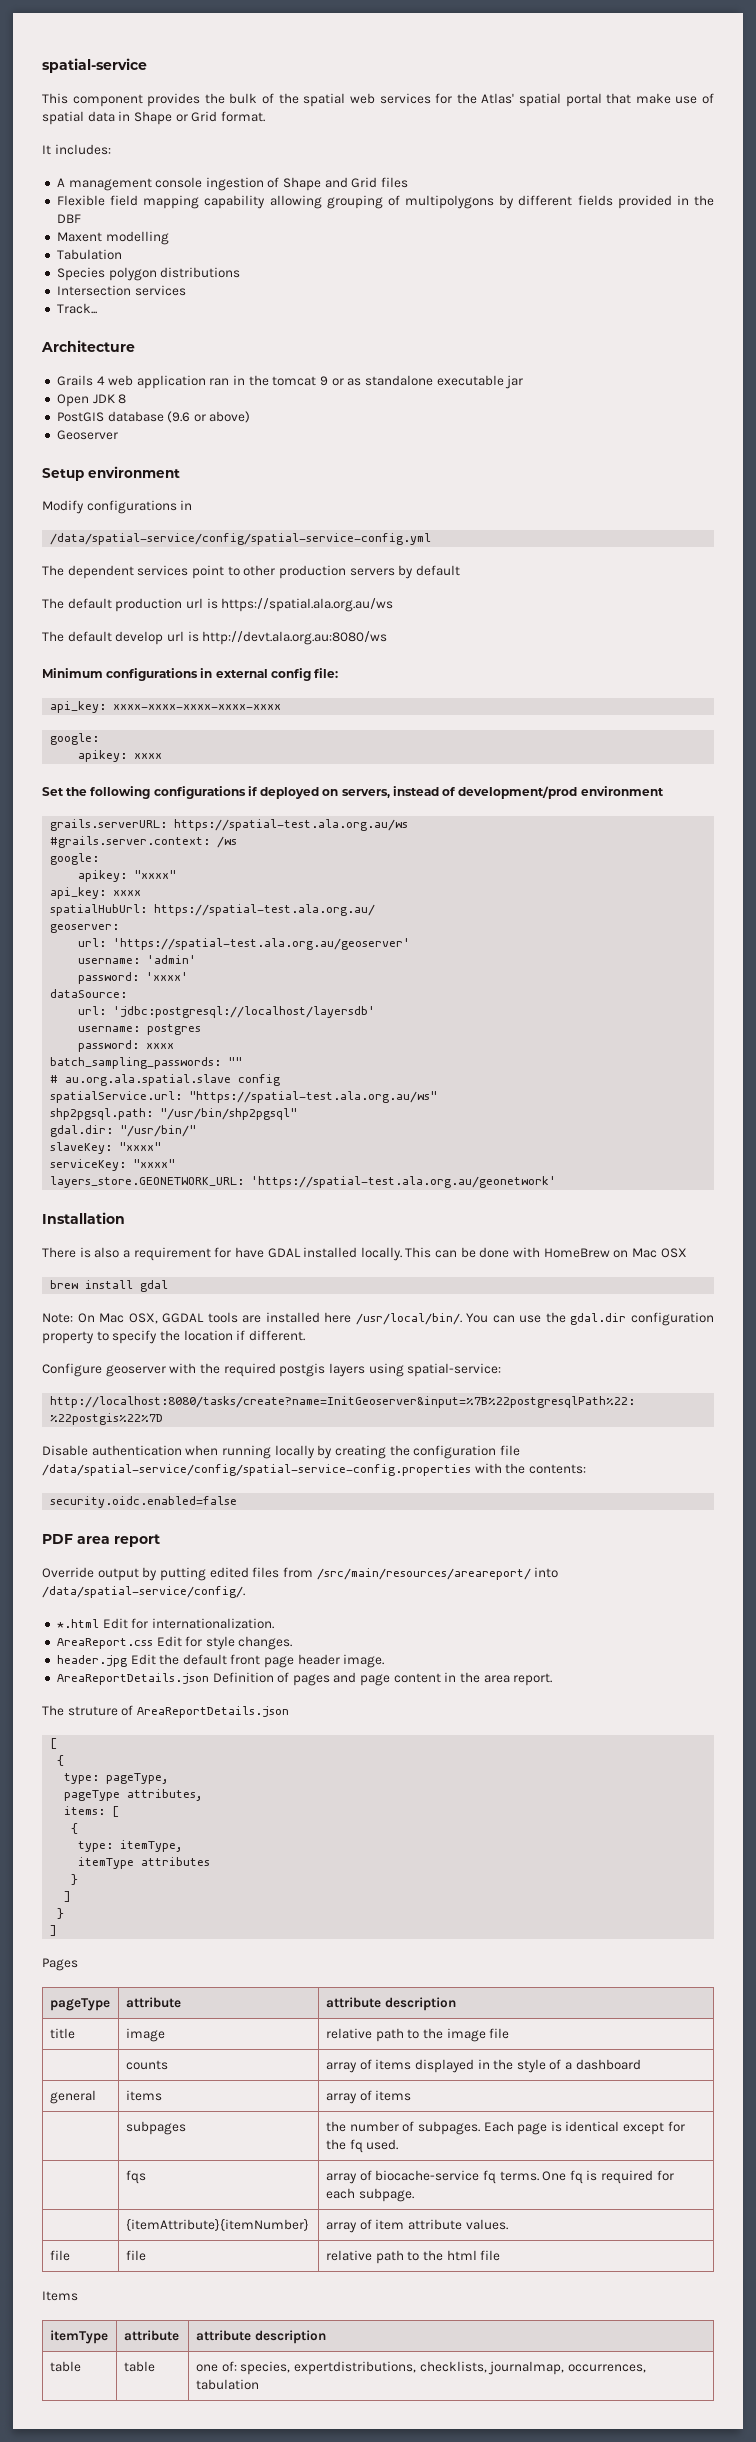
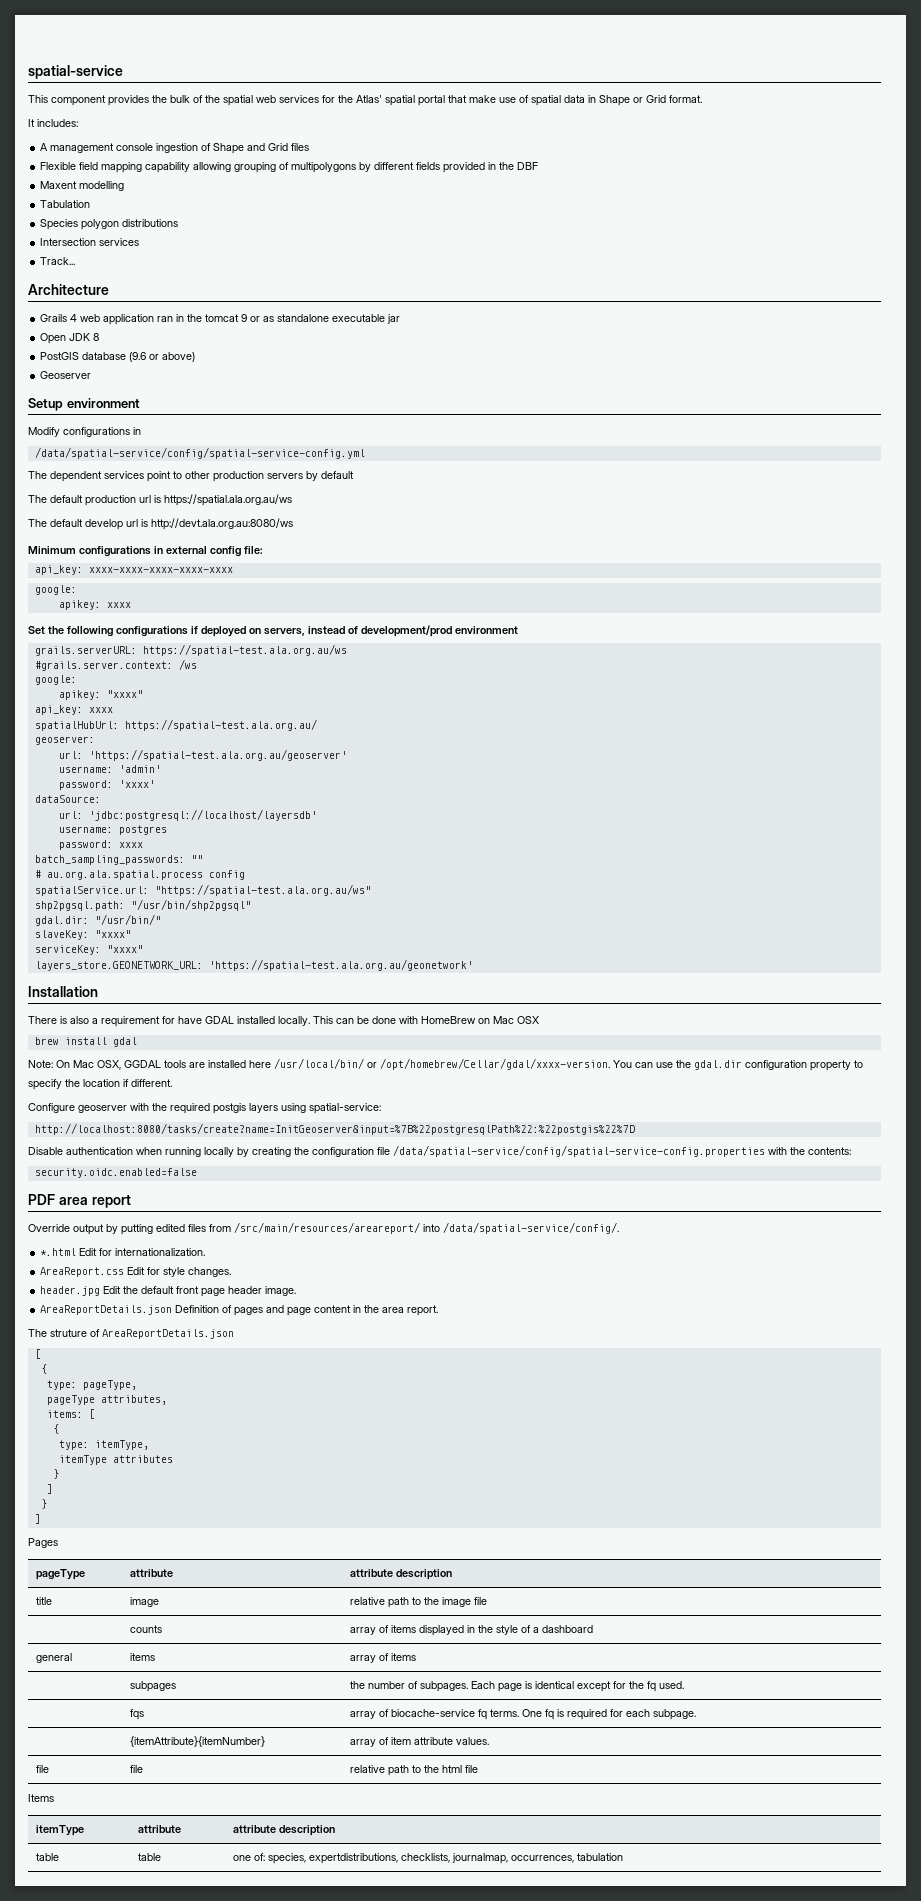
- # au.org.ala.spatial.slave config
+ # au.org.ala.spatial.process config
- Note: On Mac OSX, GGDAL tools are installed here /usr/local/bin/.
+ Note: On Mac OSX, GGDAL tools are installed here /usr/local/bin/ or /opt/homebrew/Cellar/gdal/xxxx-version.

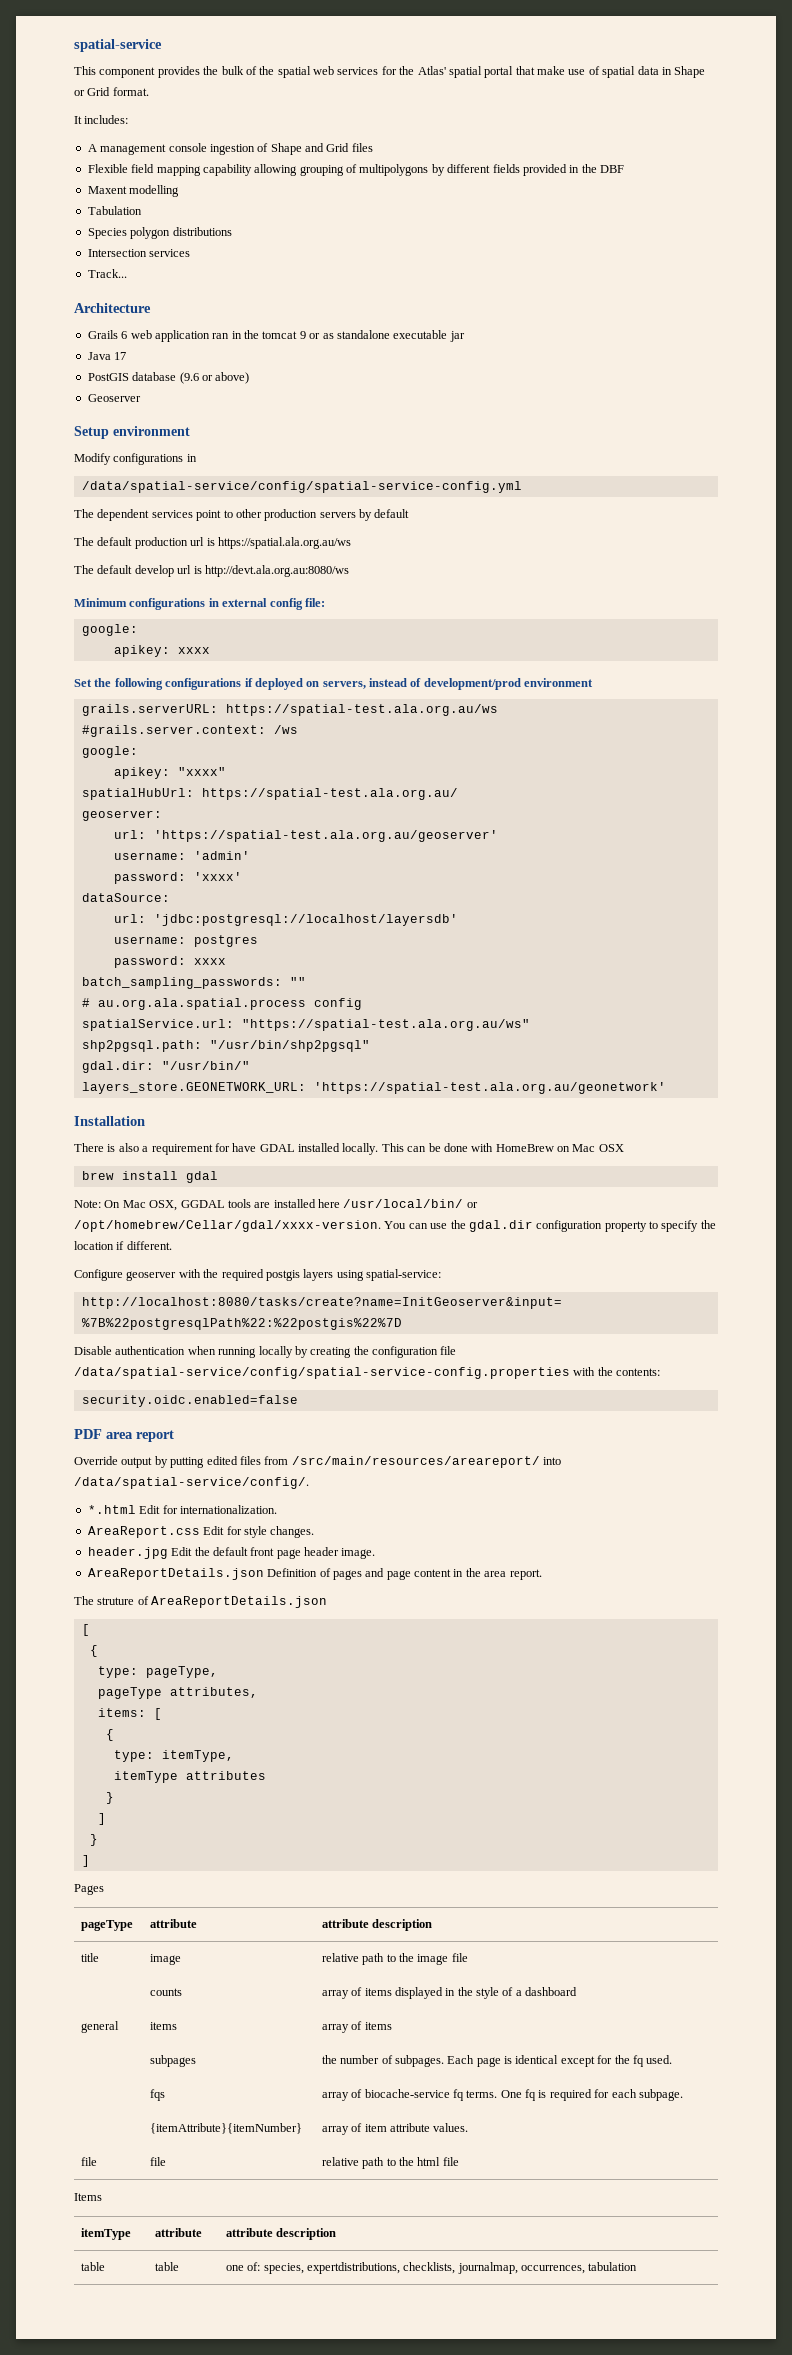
- Grails 4 web application ran in the tomcat 9 or as standalone executable jar
+ Grails 6 web application ran in the tomcat 9 or as standalone executable jar
- Open JDK 8
+ Java 17
- api_key: xxxx-xxxx-xxxx-xxxx-xxxx
- api_key: xxxx
- slaveKey: "xxxx"
- serviceKey: "xxxx"

